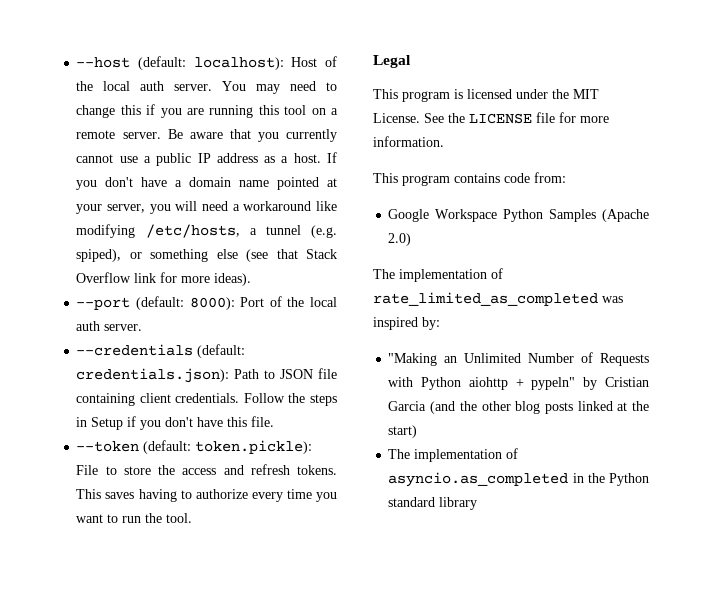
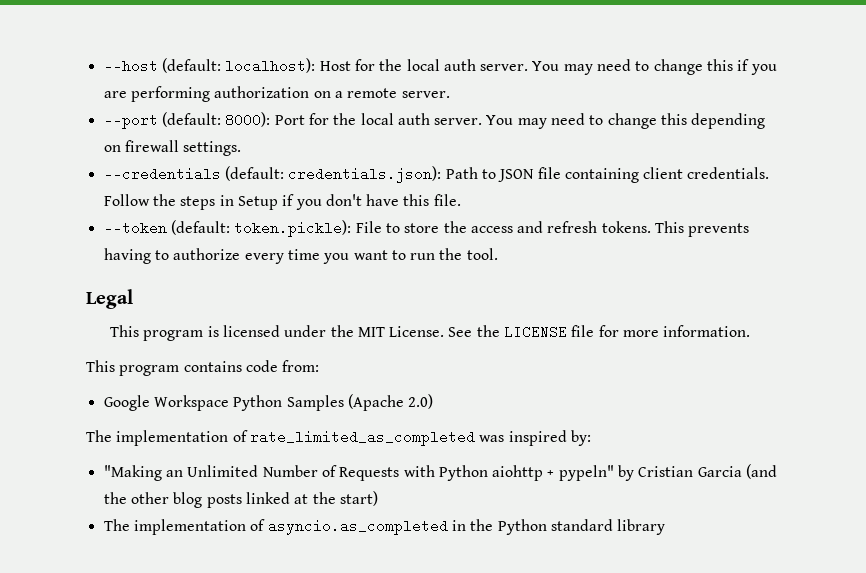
- --host (default: localhost): Host of the local auth server.
+ --host (default: localhost): Host for the local auth server.
- You may need to change this if you are running this tool on a remote server. Be aware that you currently cannot use a public IP address as a host. If you don't have a domain name pointed at your server, you will need a workaround like modifying /etc/hosts, a tunnel (e.g. spiped), or something else (see that Stack Overflow link for more ideas).
+ You may need to change this if you are performing authorization on a remote server.
- --port (default: 8000): Port of the local auth server.
+ --port (default: 8000): Port for the local auth server. You may need to change this depending on firewall settings.
- This saves having to authorize every time you want to run the tool.
+ This prevents having to authorize every time you want to run the tool.

